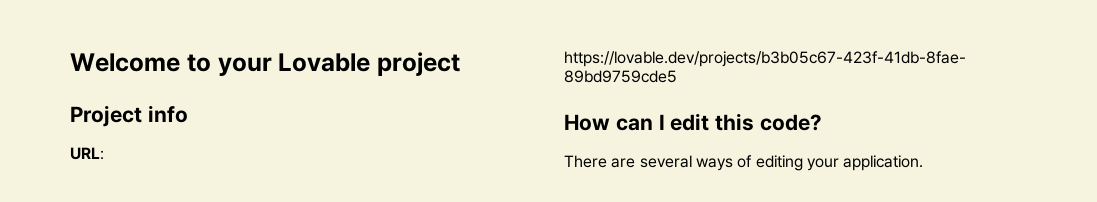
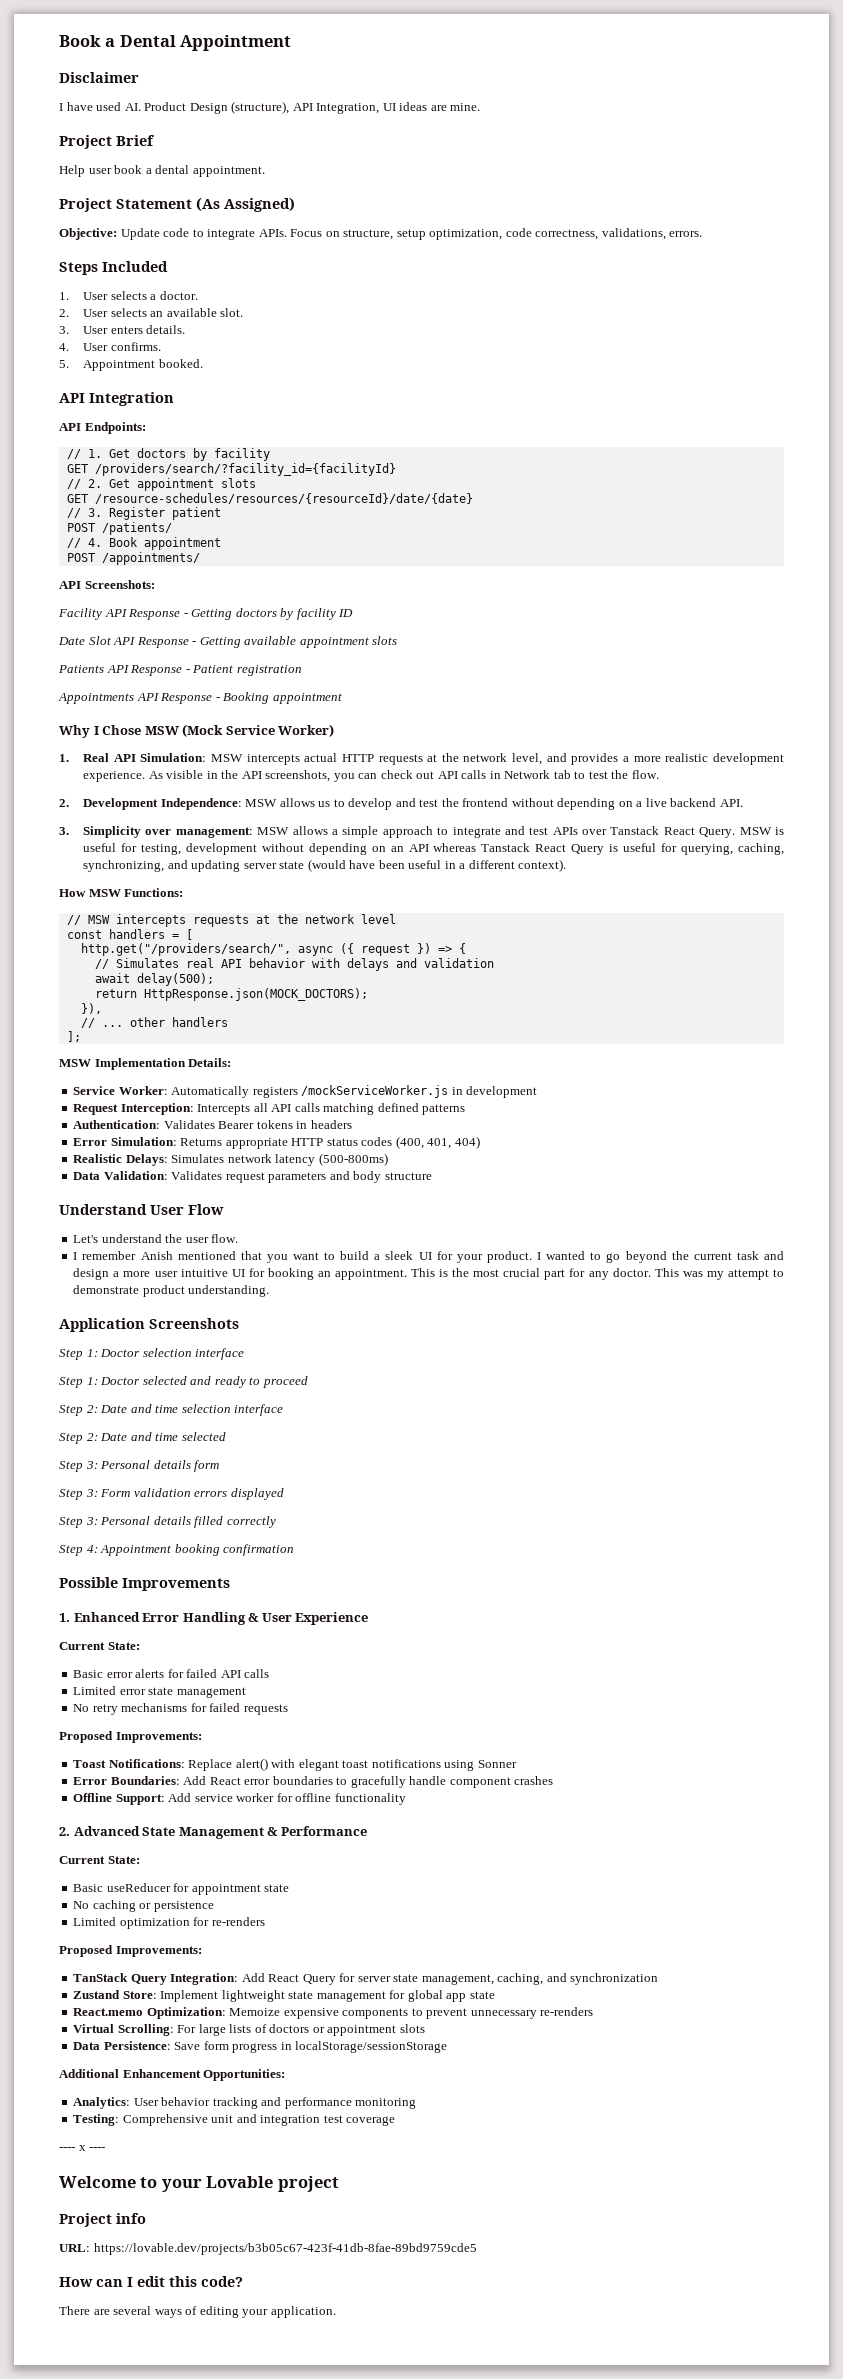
+ Book a Dental Appointment
+ Disclaimer
+ I have used AI. Product Design (structure), API Integration, UI ideas are mine.
+ Project Brief
+ Help user book a dental appointment.
+ Project Statement (As Assigned)
+ Objective: Update code to integrate APIs. Focus on structure, setup optimization, code correctness, validations, errors.
+ Steps Included
+ 1. User selects a doctor.
+ 2. User selects an available slot.
+ 3. User enters details.
+ 4. User confirms.
+ 5. Appointment booked.
+ API Integration
+ API Endpoints:
+ // 1. Get doctors by facility
+ GET /providers/search/?facility_id={facilityId}
+ // 2. Get appointment slots
+ GET /resource-schedules/resources/{resourceId}/date/{date}
+ // 3. Register patient
+ POST /patients/
+ // 4. Book appointment
+ POST /appointments/
+ API Screenshots:
+ Facility API Response - Getting doctors by facility ID
+ Date Slot API Response - Getting available appointment slots
+ Patients API Response - Patient registration
+ Appointments API Response - Booking appointment
+ Why I Chose MSW (Mock Service Worker)
+ 1. Real API Simulation: MSW intercepts actual HTTP requests at the network level, and provides a more realistic development experience. As visible in the API screenshots, you can check out API calls in Network tab to test the flow.
+ 2. Development Independence: MSW allows us to develop and test the frontend without depending on a live backend API.
+ 3. Simplicity over management: MSW allows a simple approach to integrate and test APIs over Tanstack React Query. MSW is useful for testing, development without depending on an API whereas Tanstack React Query is useful for querying, caching, synchronizing, and updating server state (would have been useful in a different context).
+ How MSW Functions:
+ // MSW intercepts requests at the network level
+ const handlers = [
+ http.get("/providers/search/", async ({ request }) => {
+ // Simulates real API behavior with delays and validation
+ await delay(500);
+ return HttpResponse.json(MOCK_DOCTORS);
+ }),
+ // ... other handlers
+ ];
+ MSW Implementation Details:
+ Service Worker: Automatically registers /mockServiceWorker.js in development
+ Request Interception: Intercepts all API calls matching defined patterns
+ Authentication: Validates Bearer tokens in headers
+ Error Simulation: Returns appropriate HTTP status codes (400, 401, 404)
+ Realistic Delays: Simulates network latency (500-800ms)
+ Data Validation: Validates request parameters and body structure
+ Understand User Flow
+ Let's understand the user flow.
+ I remember Anish mentioned that you want to build a sleek UI for your product. I wanted to go beyond the current task and design a more user intuitive UI for booking an appointment. This is the most crucial part for any doctor. This was my attempt to demonstrate product understanding.
+ Application Screenshots
+ Step 1: Doctor selection interface
+ Step 1: Doctor selected and ready to proceed
+ Step 2: Date and time selection interface
+ Step 2: Date and time selected
+ Step 3: Personal details form
+ Step 3: Form validation errors displayed
+ Step 3: Personal details filled correctly
+ Step 4: Appointment booking confirmation
+ Possible Improvements
+ 1. Enhanced Error Handling & User Experience
+ Current State:
+ Basic error alerts for failed API calls
+ Limited error state management
+ No retry mechanisms for failed requests
+ Proposed Improvements:
+ Toast Notifications: Replace alert() with elegant toast notifications using Sonner
+ Error Boundaries: Add React error boundaries to gracefully handle component crashes
+ Offline Support: Add service worker for offline functionality
+ 2. Advanced State Management & Performance
+ Current State:
+ Basic useReducer for appointment state
+ No caching or persistence
+ Limited optimization for re-renders
+ Proposed Improvements:
+ TanStack Query Integration: Add React Query for server state management, caching, and synchronization
+ Zustand Store: Implement lightweight state management for global app state
+ React.memo Optimization: Memoize expensive components to prevent unnecessary re-renders
+ Virtual Scrolling: For large lists of doctors or appointment slots
+ Data Persistence: Save form progress in localStorage/sessionStorage
+ Additional Enhancement Opportunities:
+ Analytics: User behavior tracking and performance monitoring
+ Testing: Comprehensive unit and integration test coverage
+ ---- x ----

